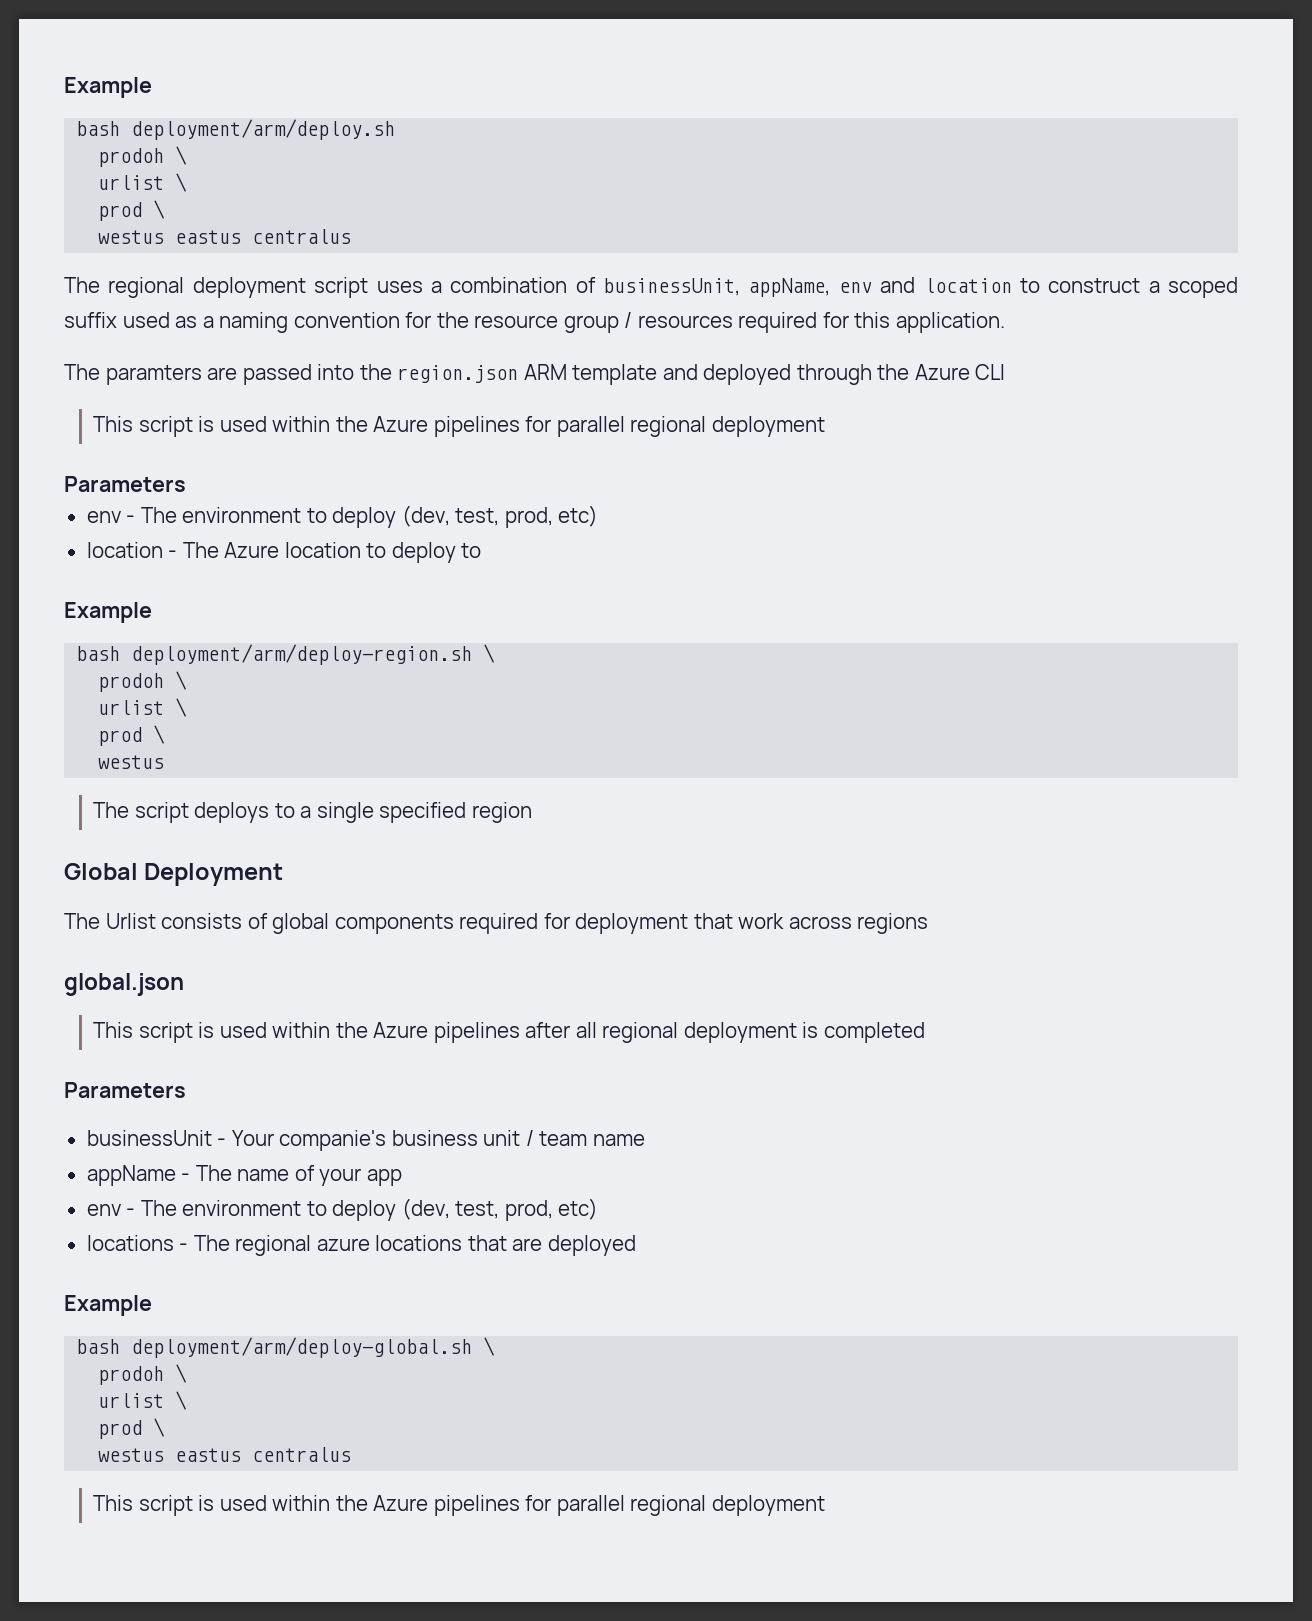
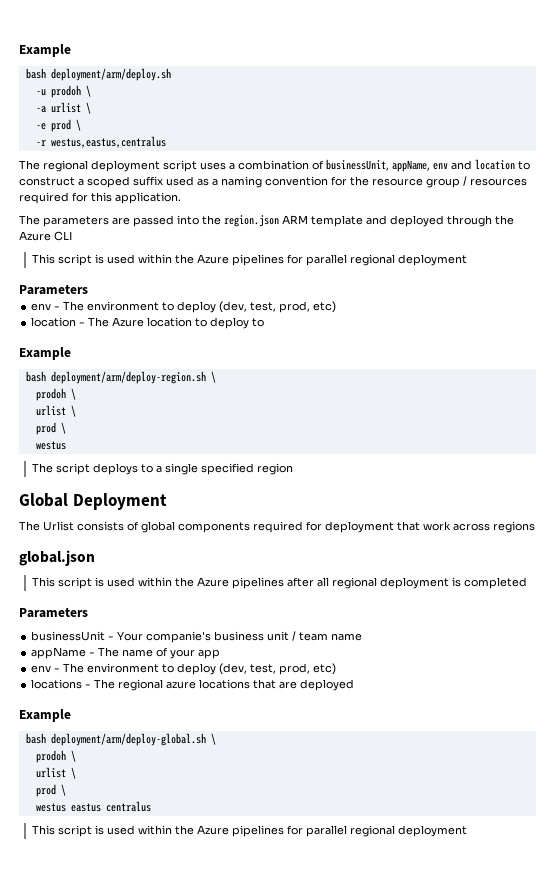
  bash deployment/arm/deploy.sh
- prodoh \
- urlist \
- prod \
- westus eastus centralus
+ -u prodoh \
+ -a urlist \
+ -e prod \
+ -r westus,eastus,centralus
- The paramters are passed into the region.json ARM template and deployed through the Azure CLI
+ The parameters are passed into the region.json ARM template and deployed through the Azure CLI

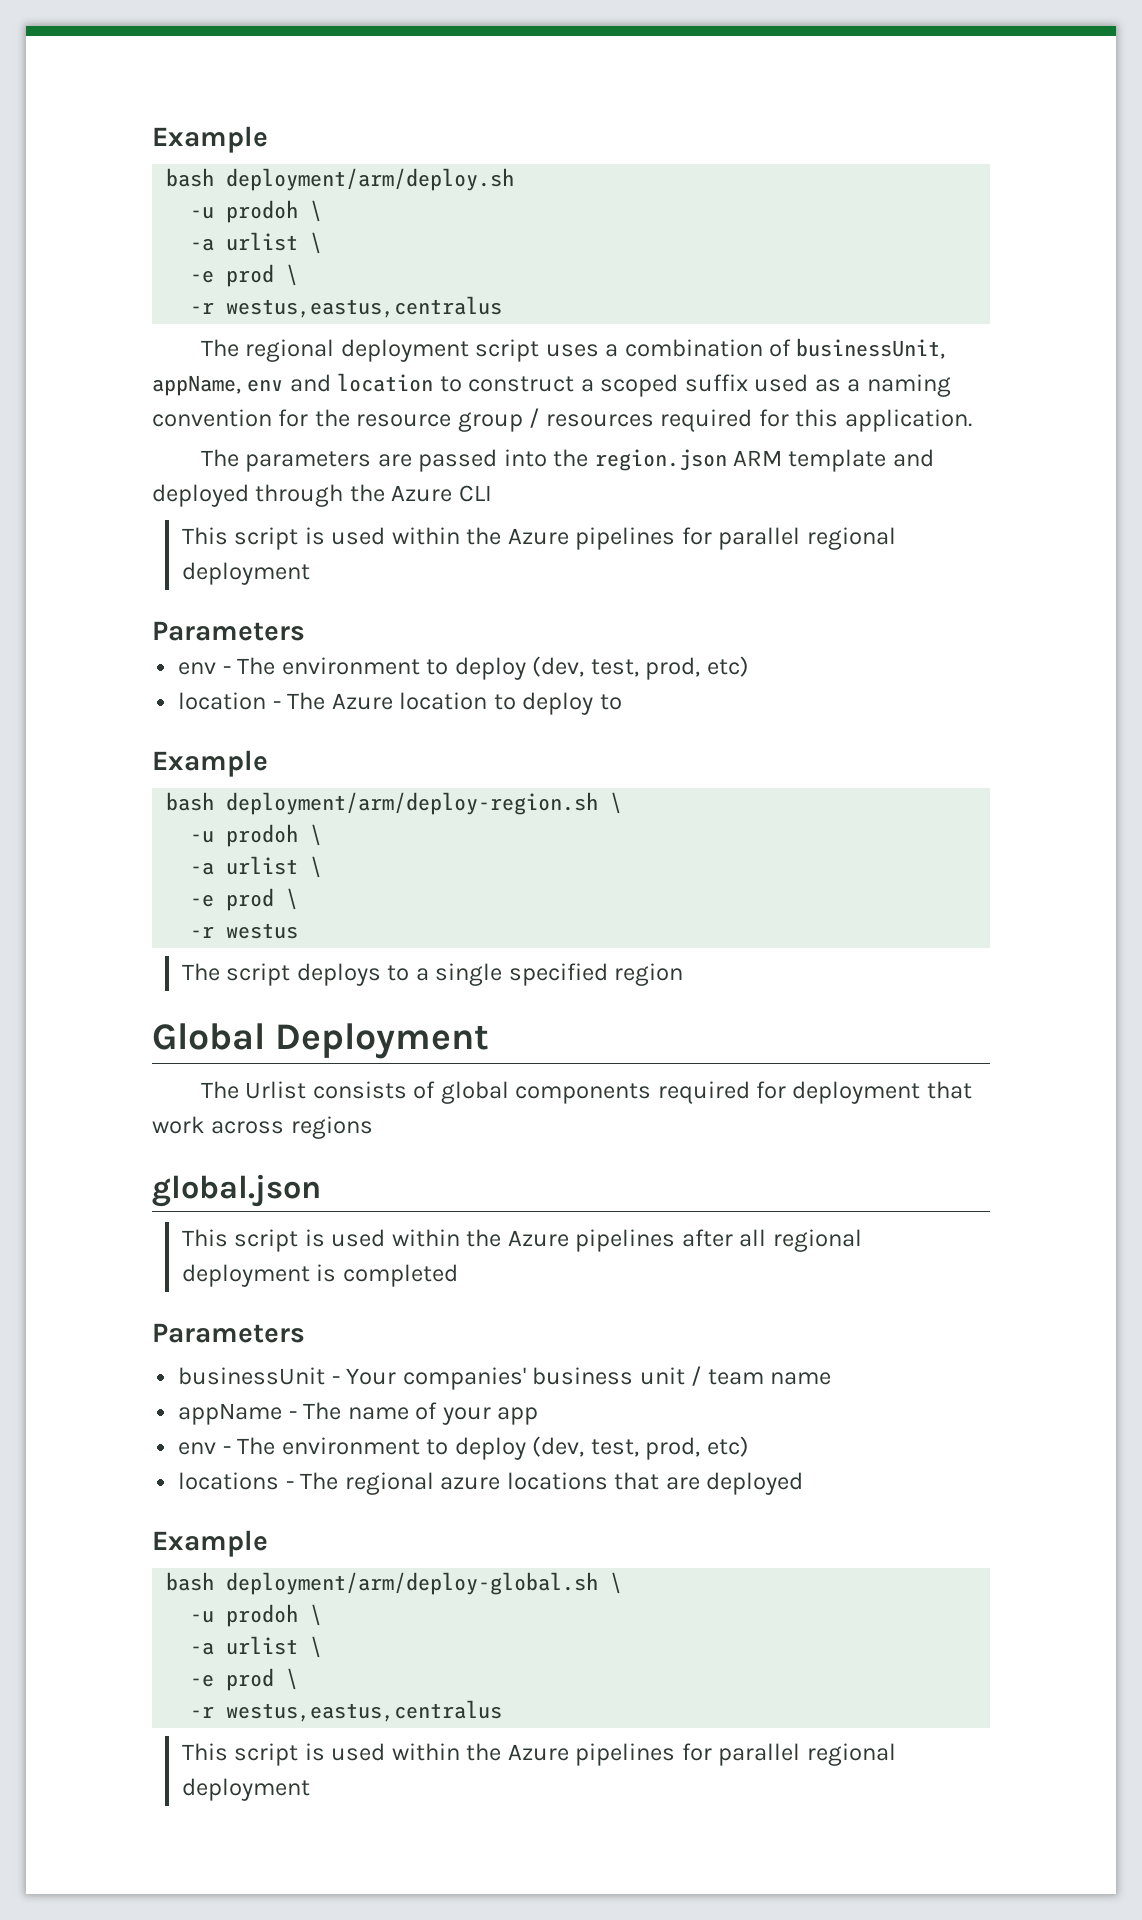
  bash deployment/arm/deploy-region.sh \
- prodoh \
- urlist \
- prod \
- westus
+ -u prodoh \
+ -a urlist \
+ -e prod \
+ -r westus
- businessUnit - Your companie's business unit / team name
+ businessUnit - Your companies' business unit / team name
  bash deployment/arm/deploy-global.sh \
- prodoh \
- urlist \
- prod \
- westus eastus centralus
+ -u prodoh \
+ -a urlist \
+ -e prod \
+ -r westus,eastus,centralus

